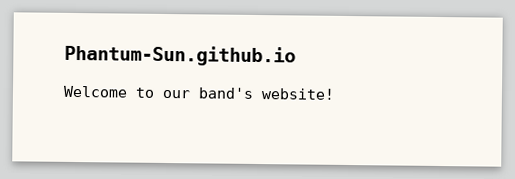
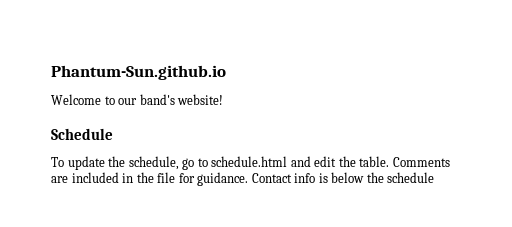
+ Schedule
+ To update the schedule, go to schedule.html and edit the table. Comments are included in the file for guidance. Contact info is below the schedule

